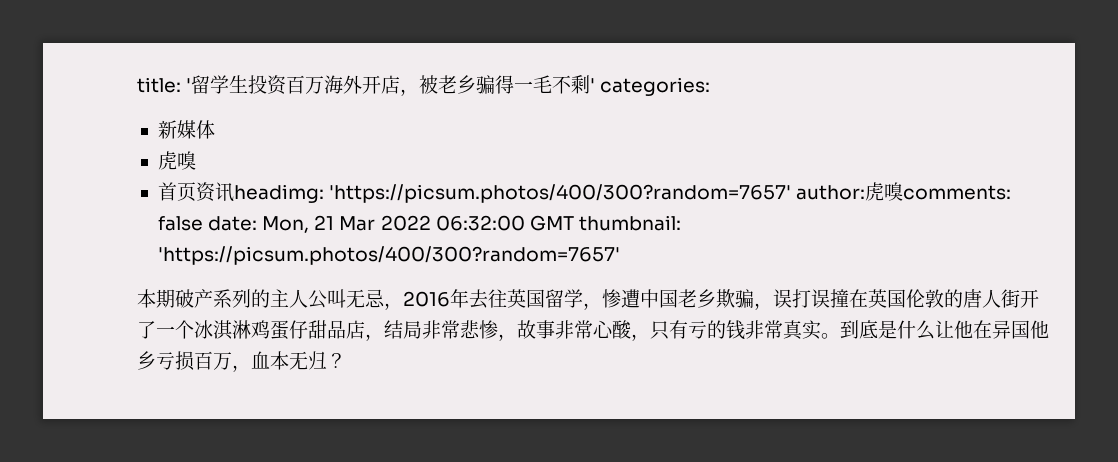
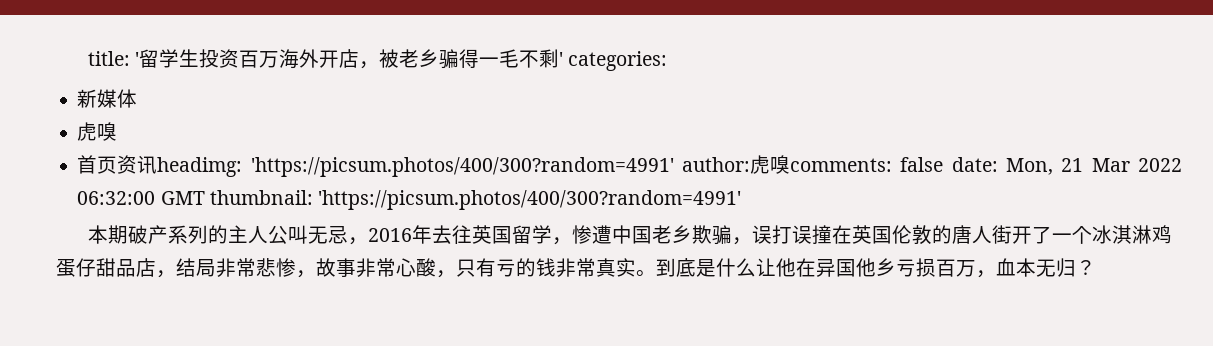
- 首页资讯headimg: 'https://picsum.photos/400/300?random=7657' author:虎嗅comments: false date: Mon, 21 Mar 2022 06:32:00 GMT thumbnail: 'https://picsum.photos/400/300?random=7657'
+ 首页资讯headimg: 'https://picsum.photos/400/300?random=4991' author:虎嗅comments: false date: Mon, 21 Mar 2022 06:32:00 GMT thumbnail: 'https://picsum.photos/400/300?random=4991'

